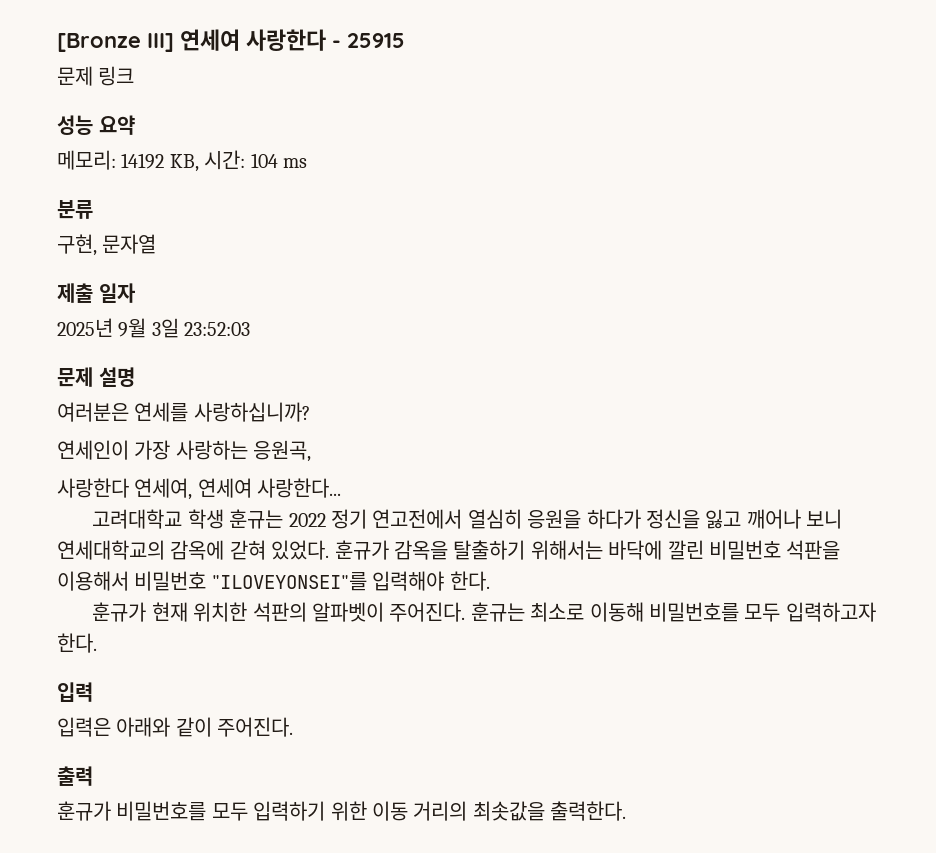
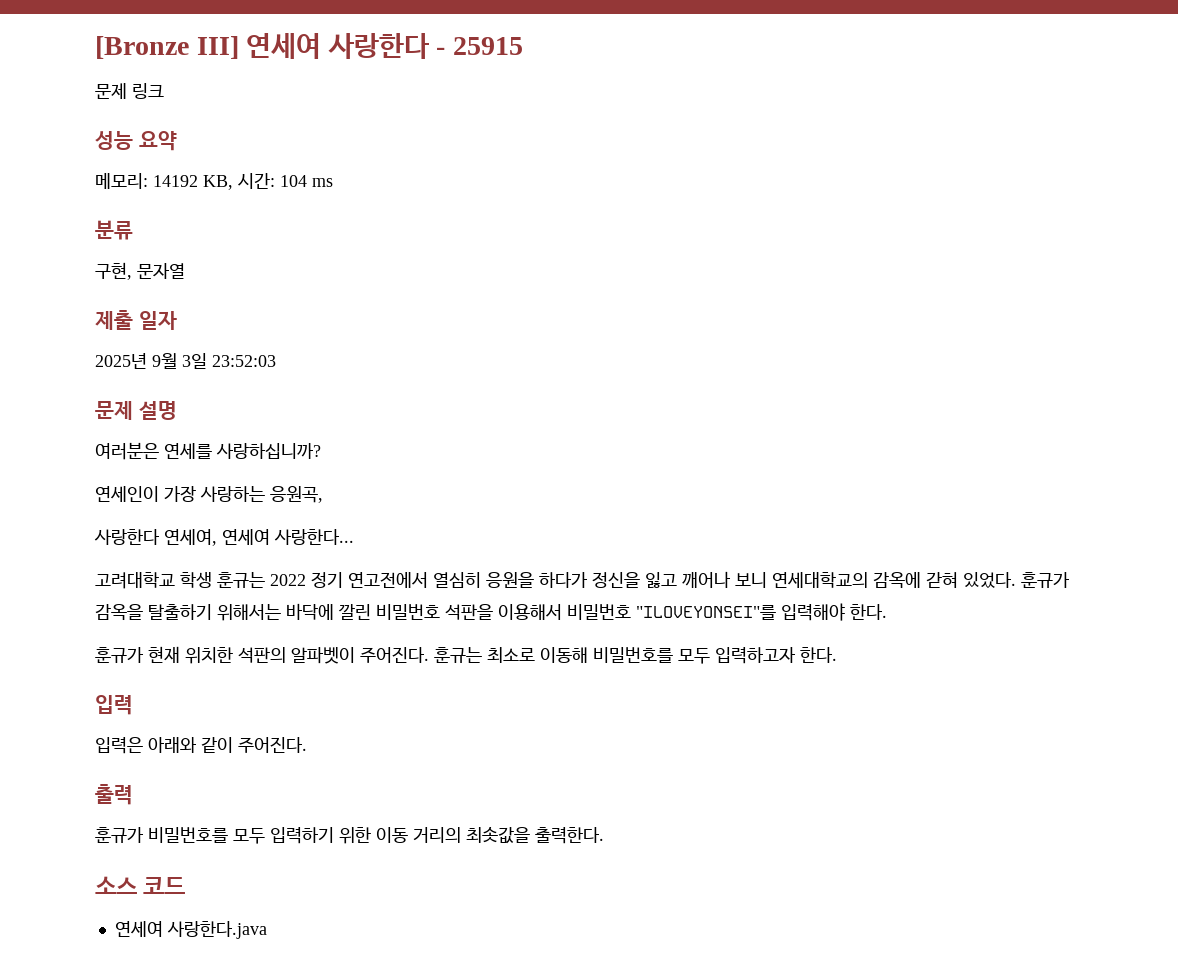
+ 소스 코드
+ 연세여 사랑한다.java

